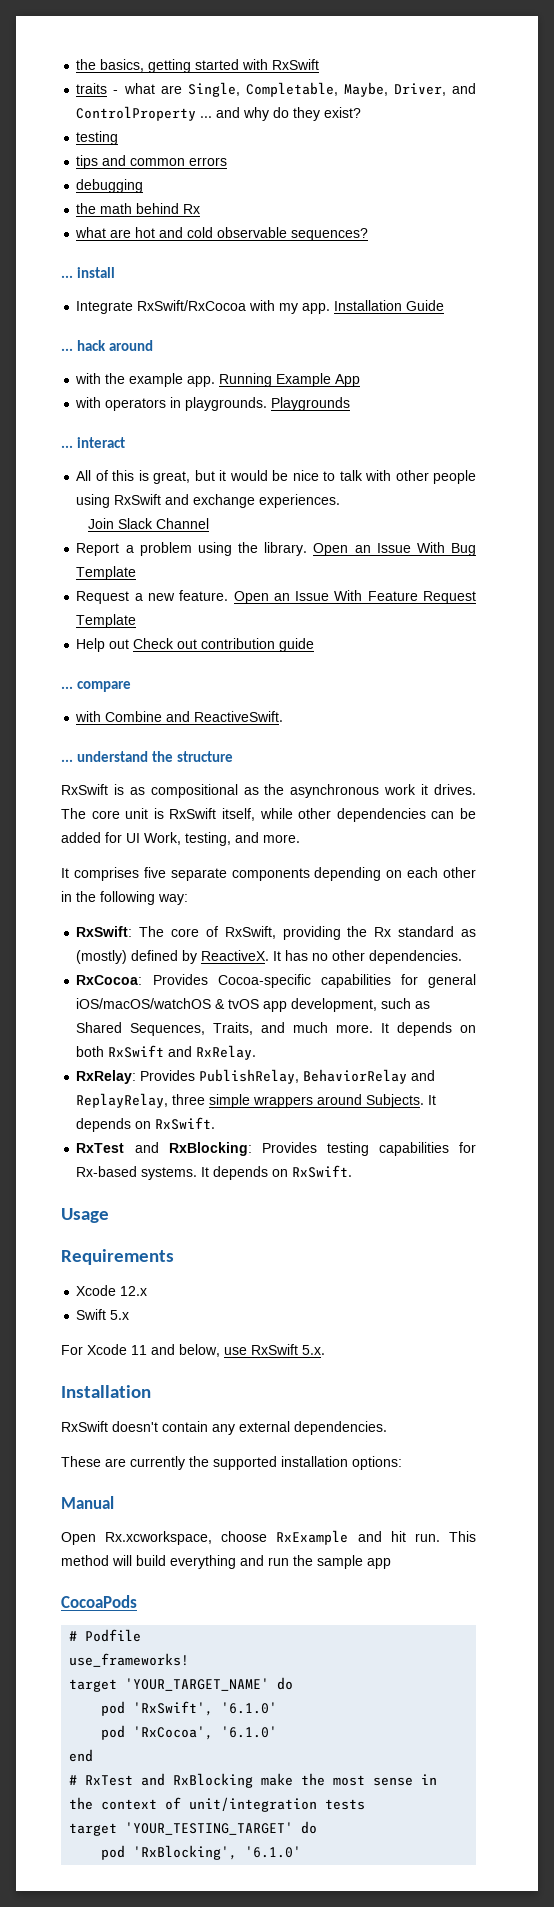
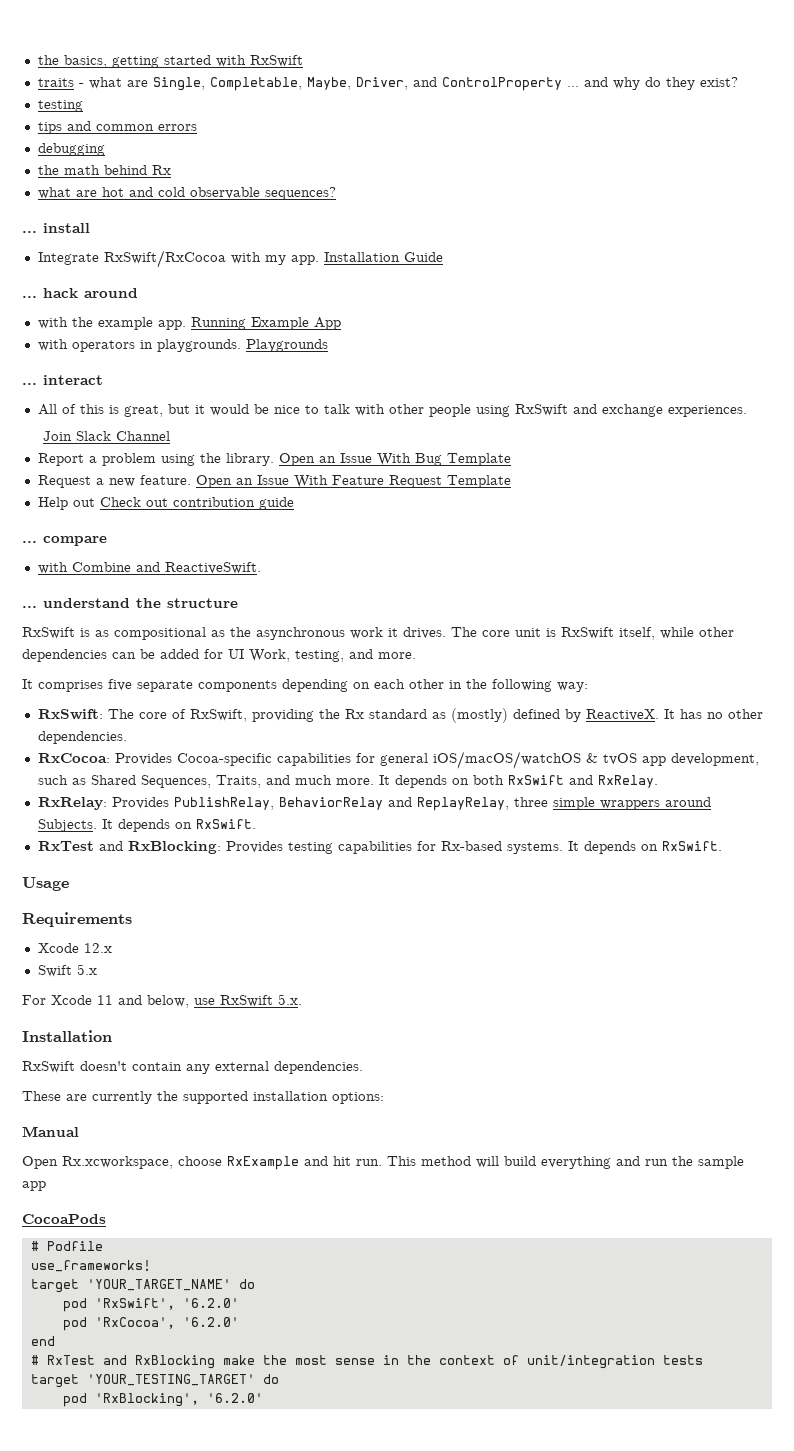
- pod 'RxSwift', '6.1.0'
+ pod 'RxSwift', '6.2.0'
- pod 'RxCocoa', '6.1.0'
+ pod 'RxCocoa', '6.2.0'
- pod 'RxBlocking', '6.1.0'
+ pod 'RxBlocking', '6.2.0'

